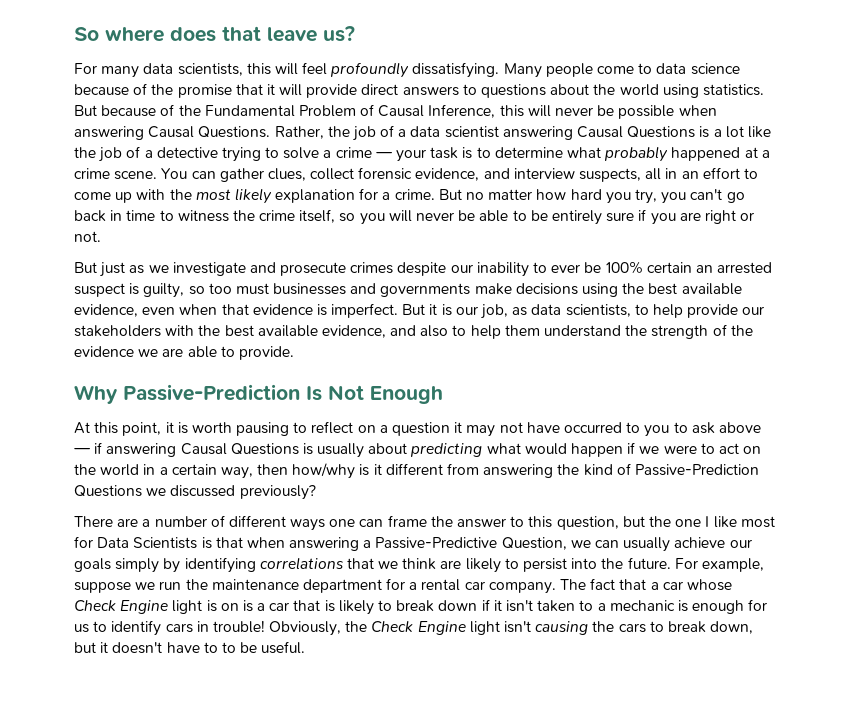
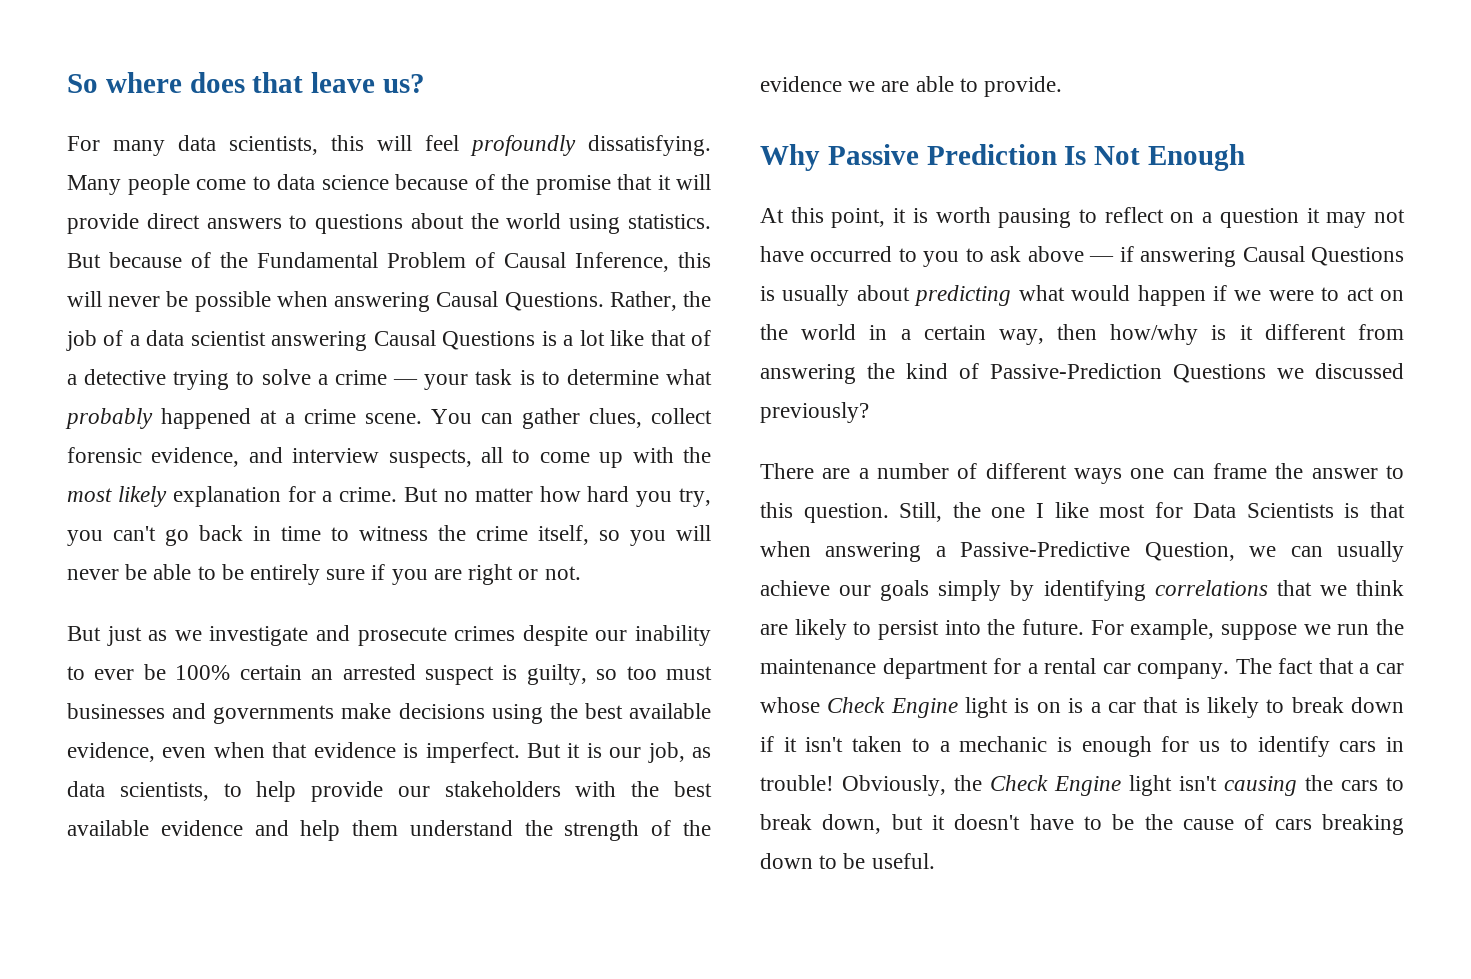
- Rather, the job of a data scientist answering Causal Questions is a lot like the job of a detective trying to solve a crime — your task is to determine what probably happened at a crime scene.
+ Rather, the job of a data scientist answering Causal Questions is a lot like that of a detective trying to solve a crime — your task is to determine what probably happened at a crime scene.
- You can gather clues, collect forensic evidence, and interview suspects, all in an effort to come up with the most likely explanation for a crime.
+ You can gather clues, collect forensic evidence, and interview suspects, all to come up with the most likely explanation for a crime.
- But it is our job, as data scientists, to help provide our stakeholders with the best available evidence, and also to help them understand the strength of the evidence we are able to provide.
+ But it is our job, as data scientists, to help provide our stakeholders with the best available evidence and help them understand the strength of the evidence we are able to provide.
- Why Passive-Prediction Is Not Enough
+ Why Passive Prediction Is Not Enough
- There are a number of different ways one can frame the answer to this question, but the one I like most for Data Scientists is that when answering a Passive-Predictive Question, we can usually achieve our goals simply by identifying correlations that we think are likely to persist into the future.
+ There are a number of different ways one can frame the answer to this question. Still, the one I like most for Data Scientists is that when answering a Passive-Predictive Question, we can usually achieve our goals simply by identifying correlations that we think are likely to persist into the future.
- Obviously, the Check Engine light isn't causing the cars to break down, but it doesn't have to to be useful.
+ Obviously, the Check Engine light isn't causing the cars to break down, but it doesn't have to be the cause of cars breaking down to be useful.

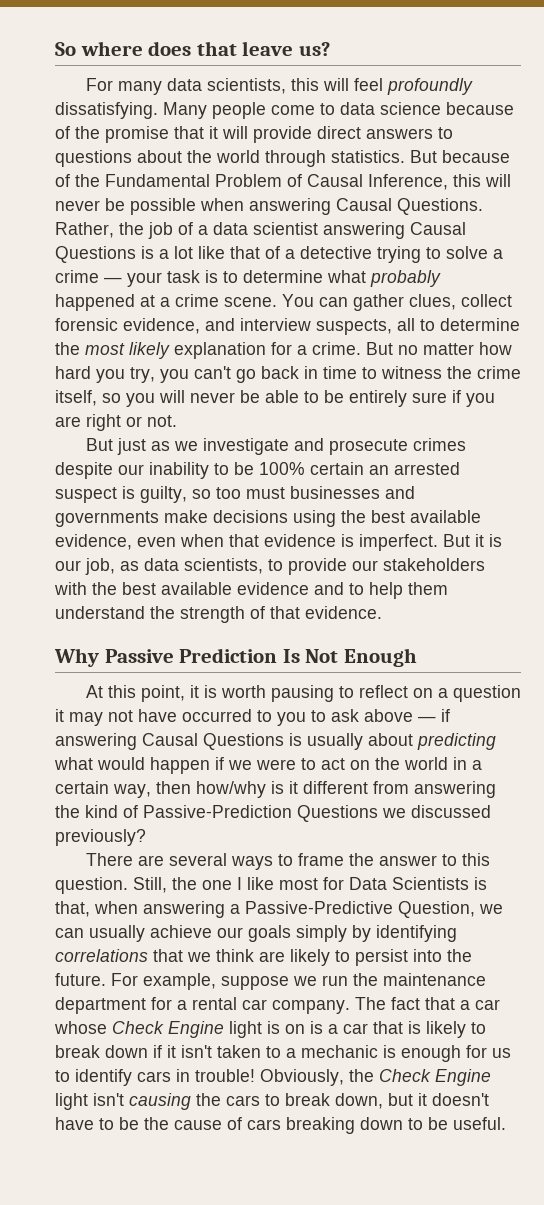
- Many people come to data science because of the promise that it will provide direct answers to questions about the world using statistics.
+ Many people come to data science because of the promise that it will provide direct answers to questions about the world through statistics.
- You can gather clues, collect forensic evidence, and interview suspects, all to come up with the most likely explanation for a crime.
+ You can gather clues, collect forensic evidence, and interview suspects, all to determine the most likely explanation for a crime.
- But just as we investigate and prosecute crimes despite our inability to ever be 100% certain an arrested suspect is guilty, so too must businesses and governments make decisions using the best available evidence, even when that evidence is imperfect.
+ But just as we investigate and prosecute crimes despite our inability to be 100% certain an arrested suspect is guilty, so too must businesses and governments make decisions using the best available evidence, even when that evidence is imperfect.
- But it is our job, as data scientists, to help provide our stakeholders with the best available evidence and help them understand the strength of the evidence we are able to provide.
+ But it is our job, as data scientists, to provide our stakeholders with the best available evidence and to help them understand the strength of that evidence.
- There are a number of different ways one can frame the answer to this question.
+ There are several ways to frame the answer to this question.
- Still, the one I like most for Data Scientists is that when answering a Passive-Predictive Question, we can usually achieve our goals simply by identifying correlations that we think are likely to persist into the future.
+ Still, the one I like most for Data Scientists is that, when answering a Passive-Predictive Question, we can usually achieve our goals simply by identifying correlations that we think are likely to persist into the future.

